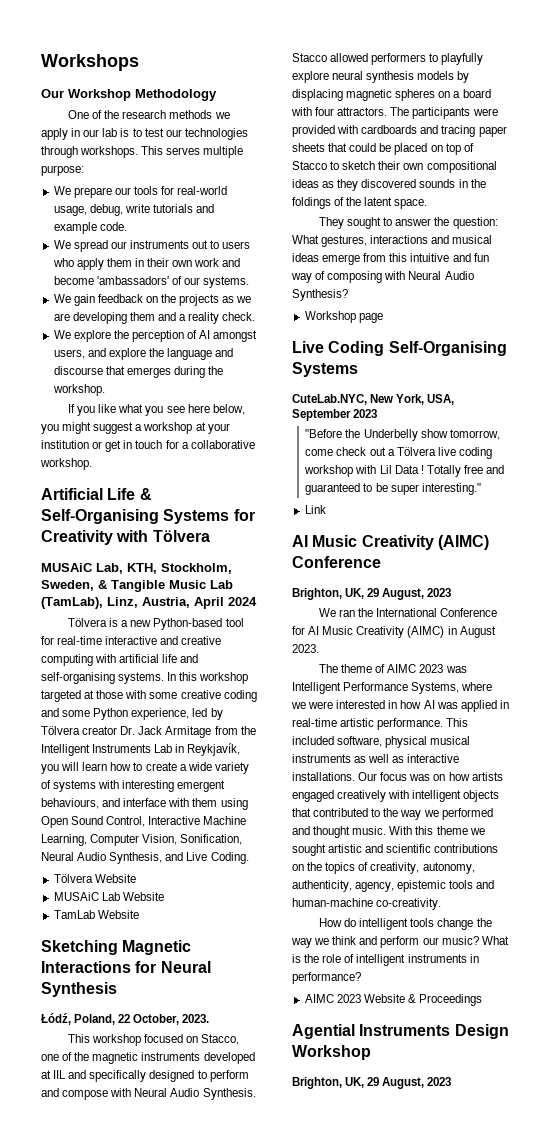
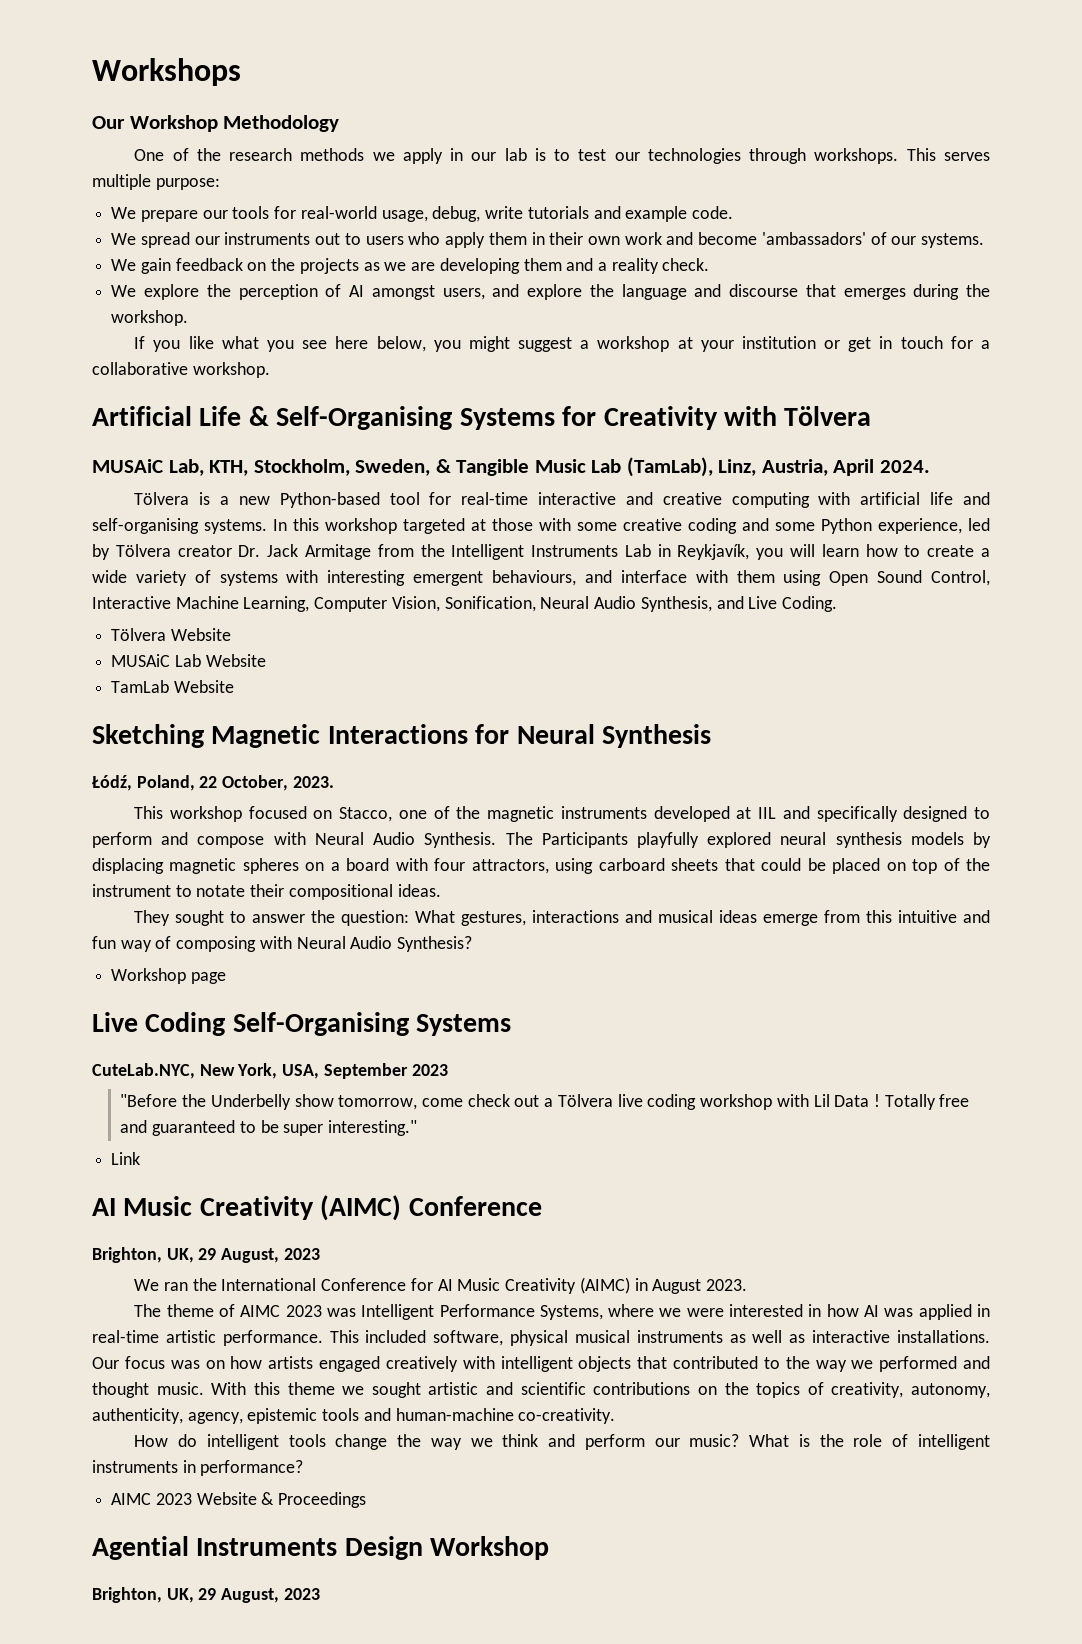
- MUSAiC Lab, KTH, Stockholm, Sweden, & Tangible Music Lab (TamLab), Linz, Austria, April 2024
+ MUSAiC Lab, KTH, Stockholm, Sweden, & Tangible Music Lab (TamLab), Linz, Austria, April 2024.
- Stacco allowed performers to playfully explore neural synthesis models by displacing magnetic spheres on a board with four attractors. The participants were provided with cardboards and tracing paper sheets that could be placed on top of Stacco to sketch their own compositional ideas as they discovered sounds in the foldings of the latent space.
+ The Participants playfully explored neural synthesis models by displacing magnetic spheres on a board with four attractors, using carboard sheets that could be placed on top of the instrument to notate their compositional ideas.

